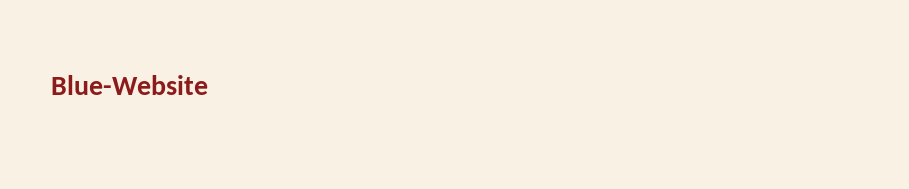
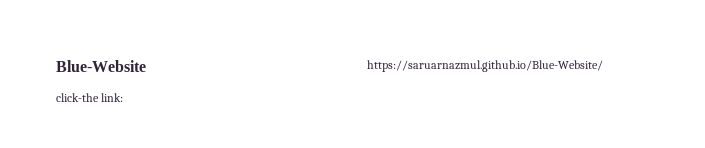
+ click-the link: https://saruarnazmul.github.io/Blue-Website/

